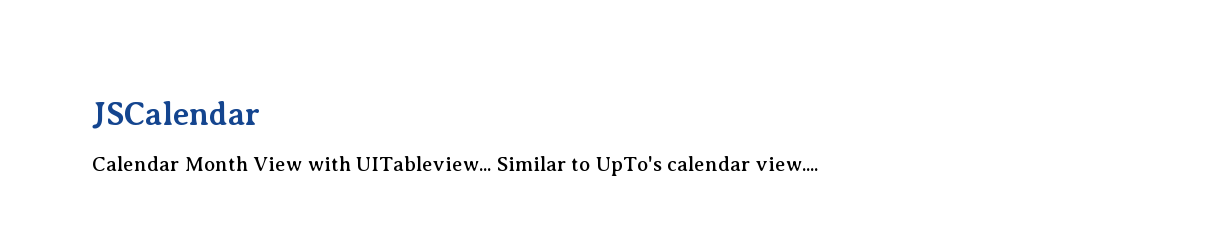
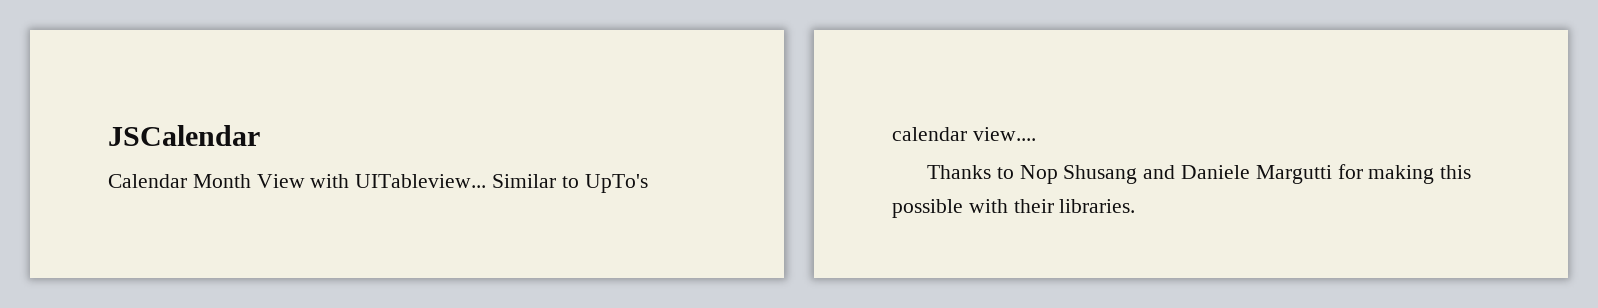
+ Thanks to Nop Shusang and Daniele Margutti for making this possible with their libraries.

